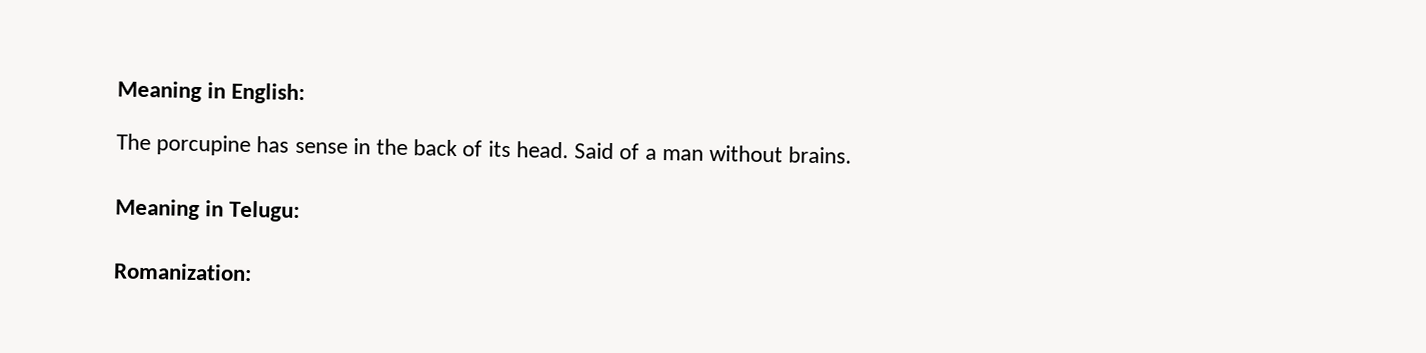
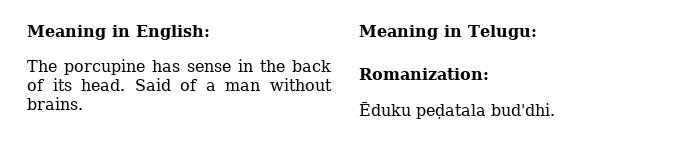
+ Ēduku peḍatala bud'dhi.

